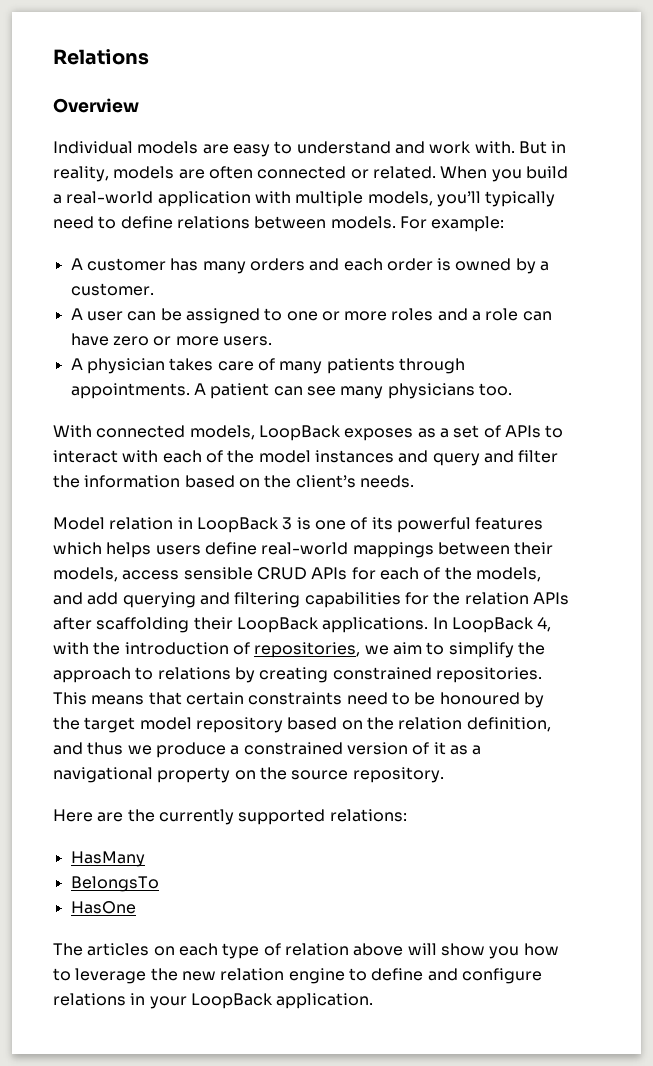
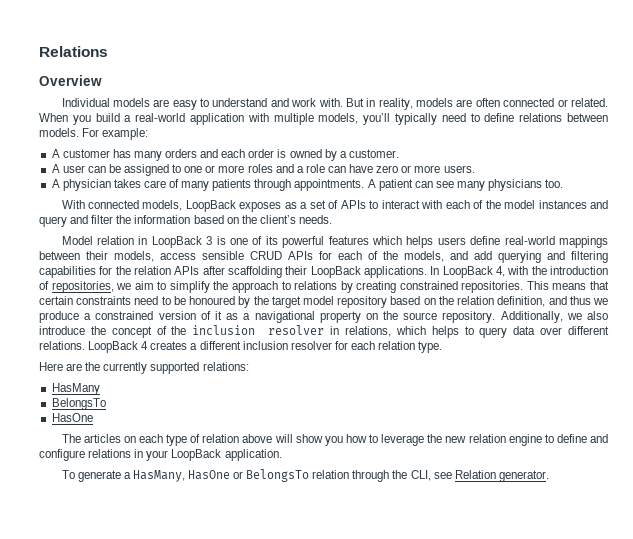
+ Additionally, we also introduce the concept of the inclusion resolver in relations, which helps to query data over different relations. LoopBack 4 creates a different inclusion resolver for each relation type.
+ To generate a HasMany, HasOne or BelongsTo relation through the CLI, see Relation generator.

